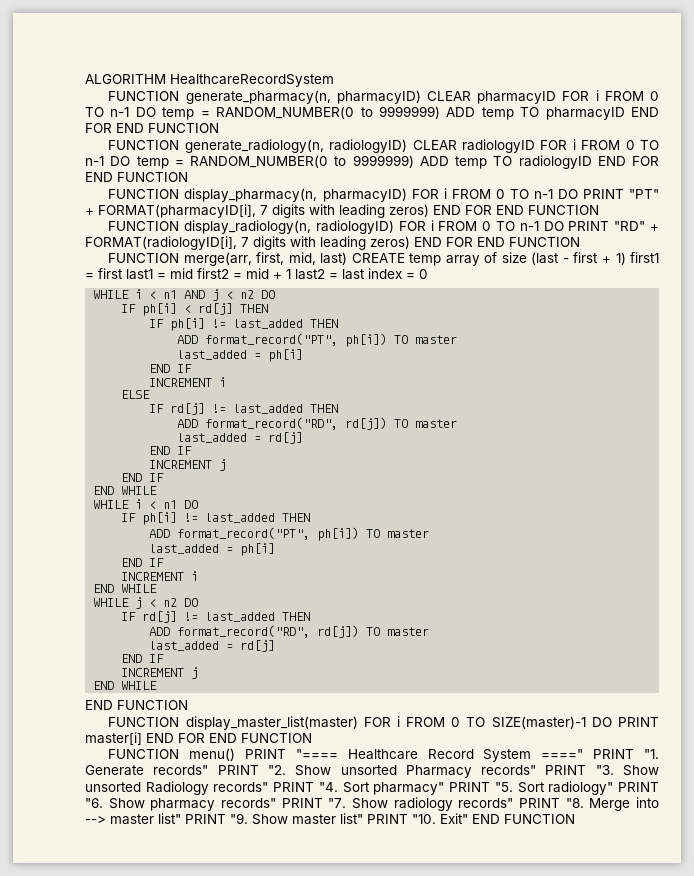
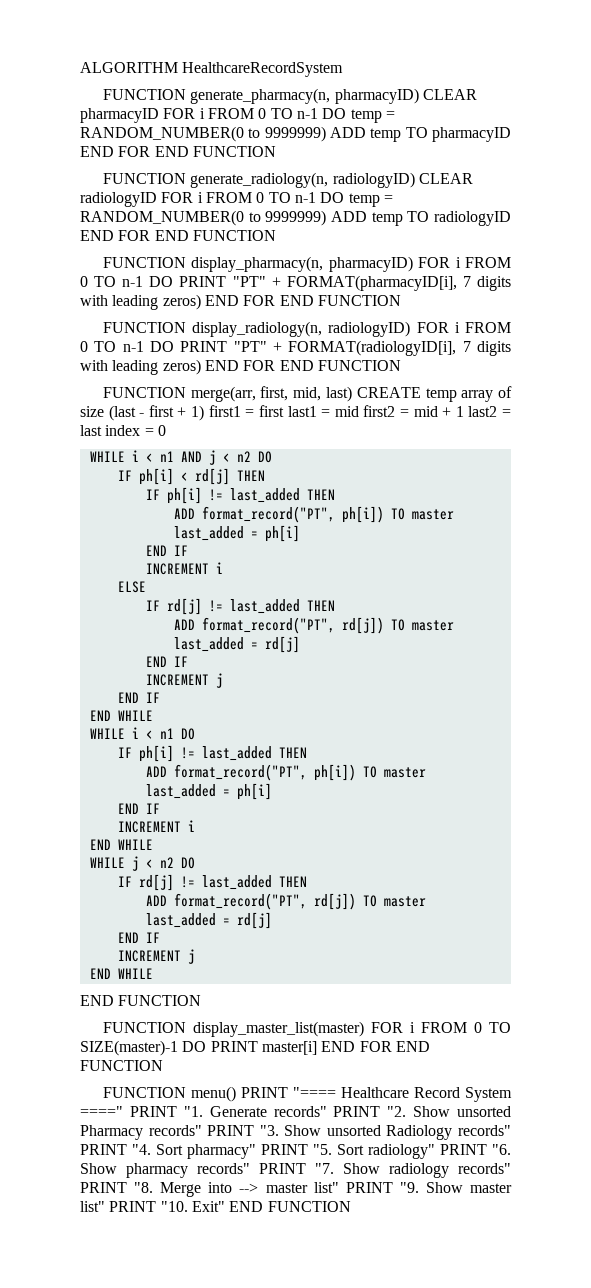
- FUNCTION display_radiology(n, radiologyID) FOR i FROM 0 TO n-1 DO PRINT "RD" + FORMAT(radiologyID[i], 7 digits with leading zeros) END FOR END FUNCTION
+ FUNCTION display_radiology(n, radiologyID) FOR i FROM 0 TO n-1 DO PRINT "PT" + FORMAT(radiologyID[i], 7 digits with leading zeros) END FOR END FUNCTION
  ELSE
  IF rd[j] != last_added THEN
- ADD format_record("RD", rd[j]) TO master
+ ADD format_record("PT", rd[j]) TO master
  WHILE j < n2 DO
  IF rd[j] != last_added THEN
- ADD format_record("RD", rd[j]) TO master
+ ADD format_record("PT", rd[j]) TO master

